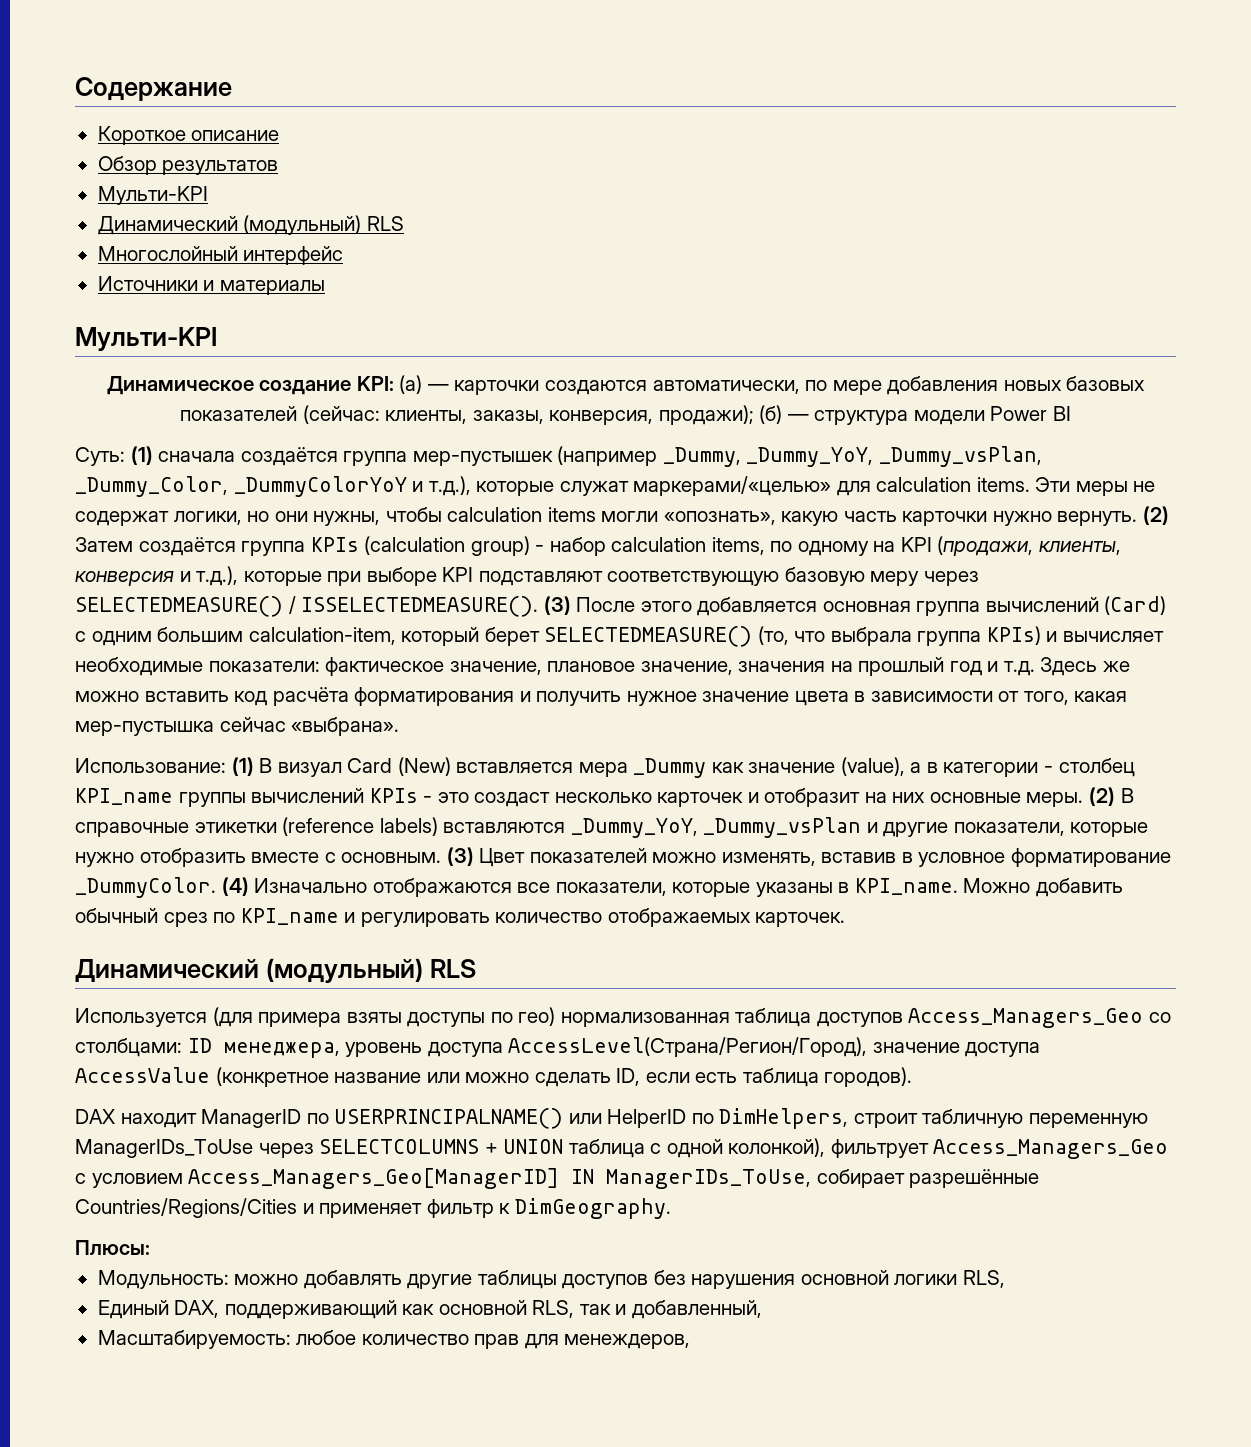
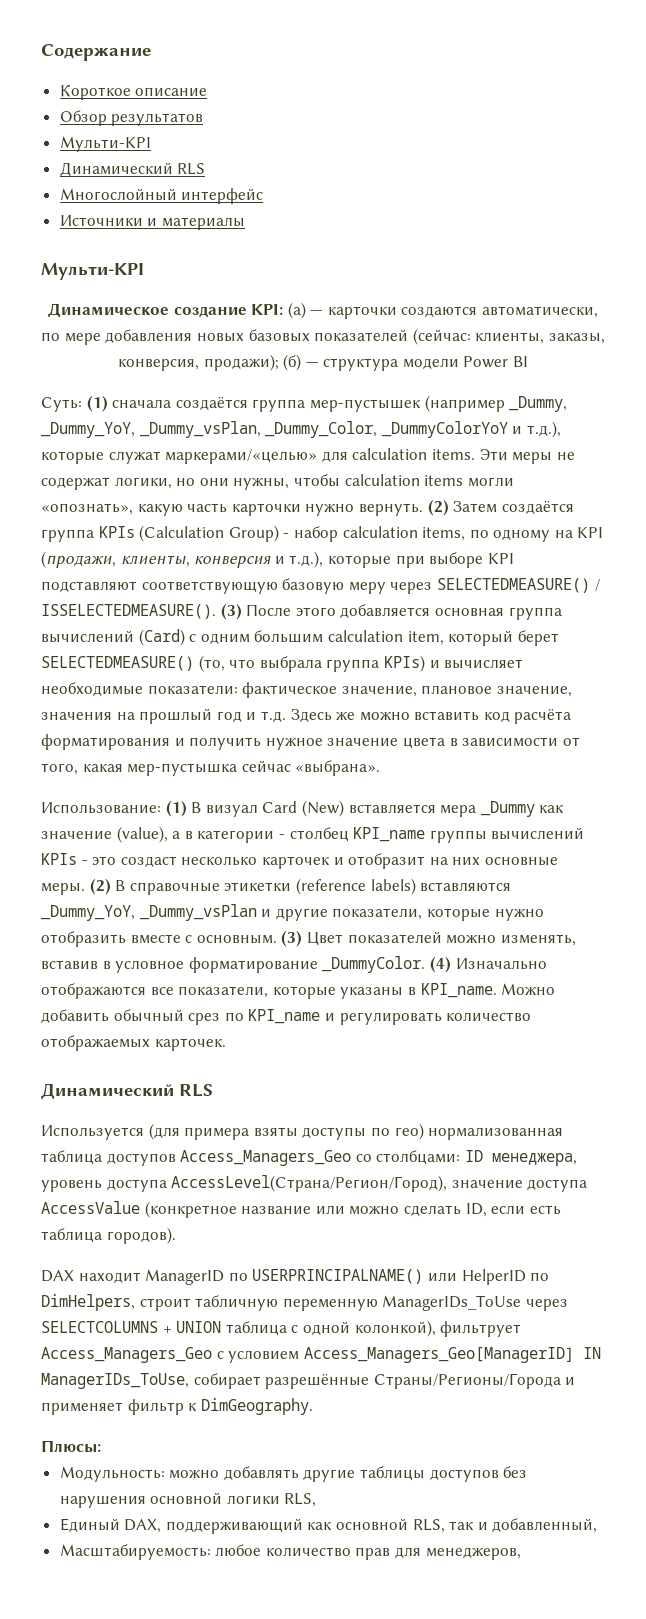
  Обзор результатов
  Мульти-KPI
- Динамический (модульный) RLS
+ Динамический RLS
- (2) Затем создаётся группа KPIs (calculation group) - набор calculation items, по одному на KPI (продажи, клиенты, конверсия и т.д.), которые при выборе KPI подставляют соответствующую базовую меру через SELECTEDMEASURE() / ISSELECTEDMEASURE().
+ (2) Затем создаётся группа KPIs (Calculation Group) - набор calculation items, по одному на KPI (продажи, клиенты, конверсия и т.д.), которые при выборе KPI подставляют соответствующую базовую меру через SELECTEDMEASURE() / ISSELECTEDMEASURE().
- (3) После этого добавляется основная группа вычислений (Card) с одним большим calculation-item, который берет SELECTEDMEASURE() (то, что выбрала группа KPIs) и вычисляет необходимые показатели: фактическое значение, плановое значение, значения на прошлый год и т.д. Здесь же можно вставить код расчёта форматирования и получить нужное значение цвета в зависимости от того, какая мер-пустышка сейчас «выбрана».
+ (3) После этого добавляется основная группа вычислений (Card) с одним большим calculation item, который берет SELECTEDMEASURE() (то, что выбрала группа KPIs) и вычисляет необходимые показатели: фактическое значение, плановое значение, значения на прошлый год и т.д. Здесь же можно вставить код расчёта форматирования и получить нужное значение цвета в зависимости от того, какая мер-пустышка сейчас «выбрана».
  Можно добавить обычный срез по KPI_name и регулировать количество отображаемых карточек.
- Динамический (модульный) RLS
+ Динамический RLS
- DAX находит ManagerID по USERPRINCIPALNAME() или HelperID по DimHelpers, строит табличную переменную ManagerIDs_ToUse через SELECTCOLUMNS + UNION таблица с одной колонкой), фильтрует Access_Managers_Geo с условием Access_Managers_Geo[ManagerID] IN ManagerIDs_ToUse, собирает разрешённые Countries/Regions/Cities и применяет фильтр к DimGeography.
+ DAX находит ManagerID по USERPRINCIPALNAME() или HelperID по DimHelpers, строит табличную переменную ManagerIDs_ToUse через SELECTCOLUMNS + UNION таблица с одной колонкой), фильтрует Access_Managers_Geo с условием Access_Managers_Geo[ManagerID] IN ManagerIDs_ToUse, собирает разрешённые Страны/Регионы/Города и применяет фильтр к DimGeography.
- Масштабируемость: любое количество прав для менеждеров,
+ Масштабируемость: любое количество прав для менеджеров,

